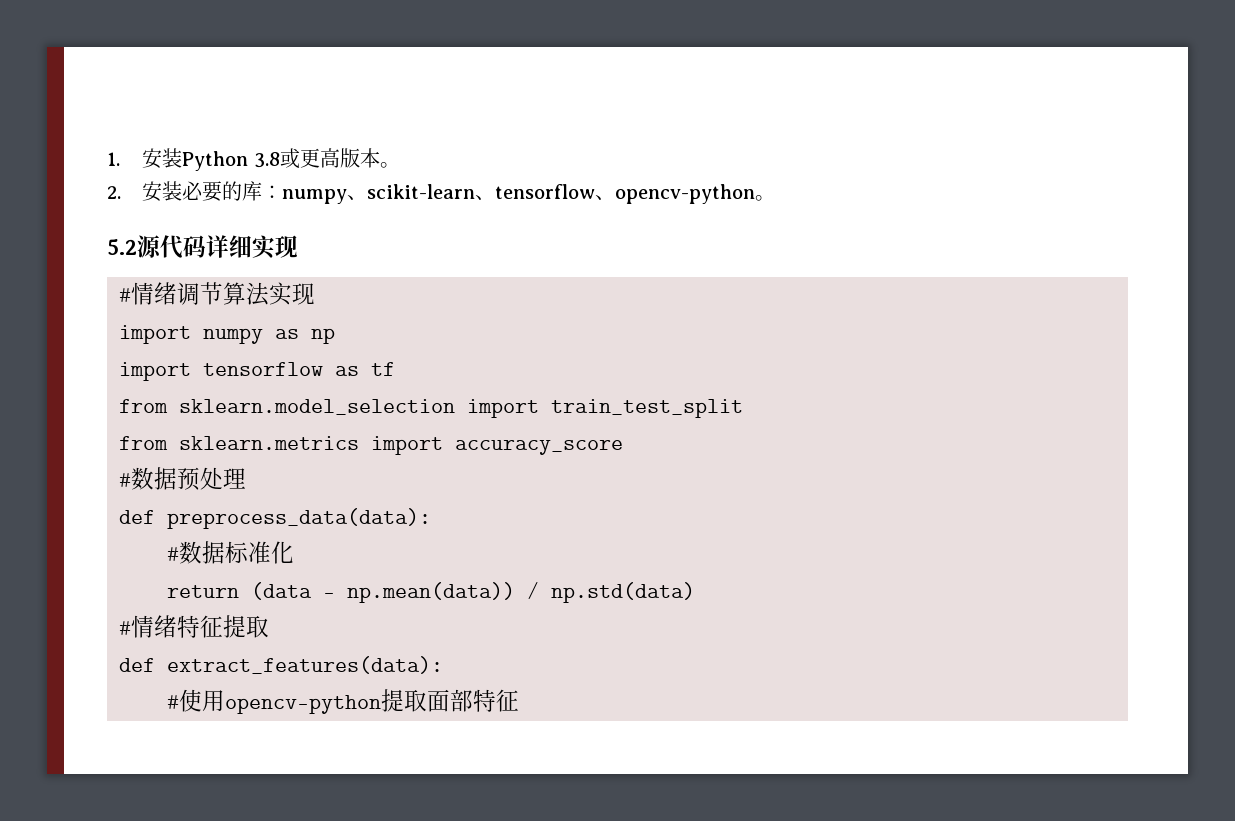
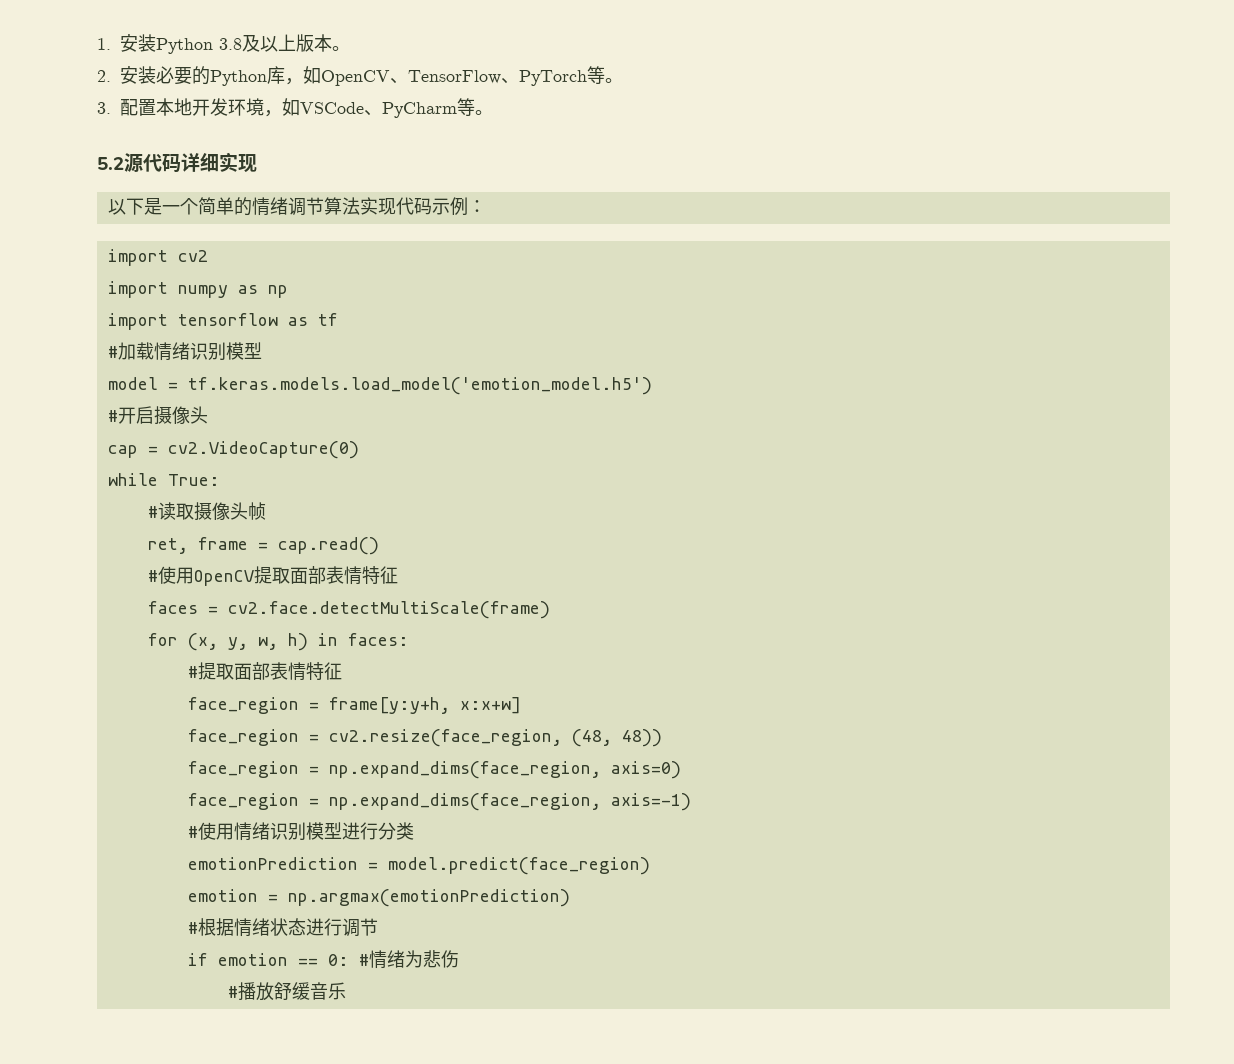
- 1.安装Python 3.8或更高版本。
+ 1.安装Python 3.8及以上版本。
- 2.安装必要的库：numpy、scikit-learn、tensorflow、opencv-python。
+ 2.安装必要的Python库，如OpenCV、TensorFlow、PyTorch等。
+ 3.配置本地开发环境，如VSCode、PyCharm等。
- #情绪调节算法实现
+ 以下是一个简单的情绪调节算法实现代码示例：
+ import cv2
- from sklearn.model_selection import train_test_split
- from sklearn.metrics import accuracy_score
- #数据预处理
- def preprocess_data(data):
- #数据标准化
- return (data - np.mean(data)) / np.std(data)
- #情绪特征提取
- def extract_features(data):
- #使用opencv-python提取面部特征
+ #加载情绪识别模型
+ model = tf.keras.models.load_model('emotion_model.h5')
+ #开启摄像头
+ cap = cv2.VideoCapture(0)
+ while True:
+ #读取摄像头帧
+ ret, frame = cap.read()
+ #使用OpenCV提取面部表情特征
+ faces = cv2.face.detectMultiScale(frame)
+ for (x, y, w, h) in faces:
+ #提取面部表情特征
+ face_region = frame[y:y+h, x:x+w]
+ face_region = cv2.resize(face_region, (48, 48))
+ face_region = np.expand_dims(face_region, axis=0)
+ face_region = np.expand_dims(face_region, axis=-1)
+ #使用情绪识别模型进行分类
+ emotionPrediction = model.predict(face_region)
+ emotion = np.argmax(emotionPrediction)
+ #根据情绪状态进行调节
+ if emotion == 0: #情绪为悲伤
+ #播放舒缓音乐

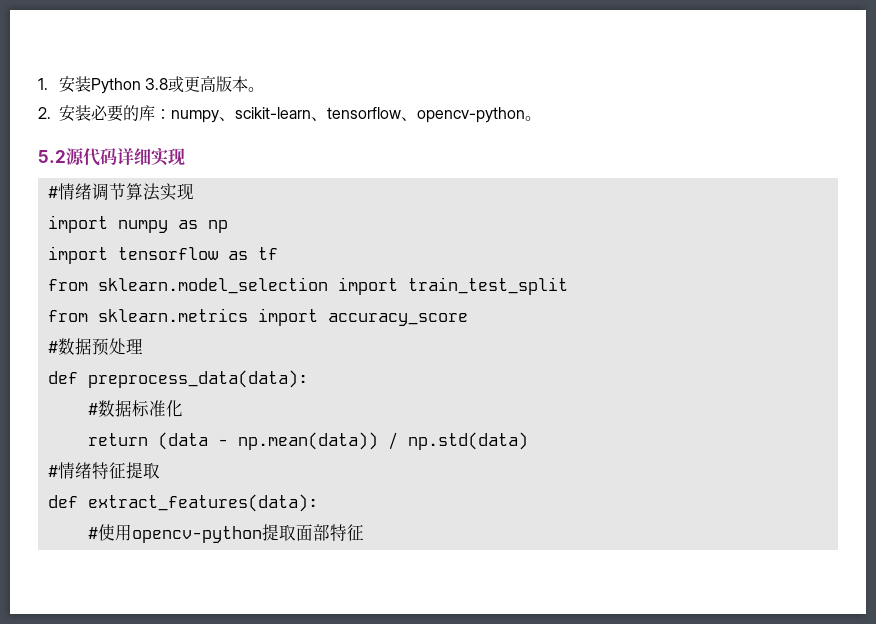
- 1.安装Python 3.8及以上版本。
+ 1.安装Python 3.8或更高版本。
- 2.安装必要的Python库，如OpenCV、TensorFlow、PyTorch等。
- 3.配置本地开发环境，如VSCode、PyCharm等。
+ 2.安装必要的库：numpy、scikit-learn、tensorflow、opencv-python。
- 以下是一个简单的情绪调节算法实现代码示例：
- import cv2
+ #情绪调节算法实现
- #加载情绪识别模型
- model = tf.keras.models.load_model('emotion_model.h5')
- #开启摄像头
- cap = cv2.VideoCapture(0)
- while True:
- #读取摄像头帧
- ret, frame = cap.read()
- #使用OpenCV提取面部表情特征
- faces = cv2.face.detectMultiScale(frame)
- for (x, y, w, h) in faces:
- #提取面部表情特征
- face_region = frame[y:y+h, x:x+w]
- face_region = cv2.resize(face_region, (48, 48))
- face_region = np.expand_dims(face_region, axis=0)
- face_region = np.expand_dims(face_region, axis=-1)
- #使用情绪识别模型进行分类
- emotionPrediction = model.predict(face_region)
- emotion = np.argmax(emotionPrediction)
- #根据情绪状态进行调节
- if emotion == 0: #情绪为悲伤
- #播放舒缓音乐
+ from sklearn.model_selection import train_test_split
+ from sklearn.metrics import accuracy_score
+ #数据预处理
+ def preprocess_data(data):
+ #数据标准化
+ return (data - np.mean(data)) / np.std(data)
+ #情绪特征提取
+ def extract_features(data):
+ #使用opencv-python提取面部特征

